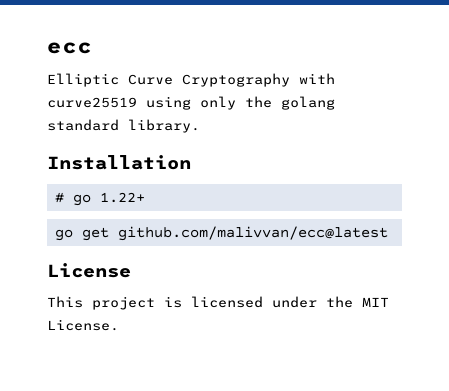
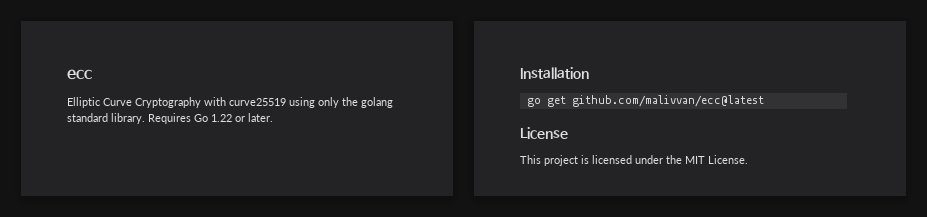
- Elliptic Curve Cryptography with curve25519 using only the golang standard library.
+ Elliptic Curve Cryptography with curve25519 using only the golang standard library. Requires Go 1.22 or later.
  Installation
- # go 1.22+

